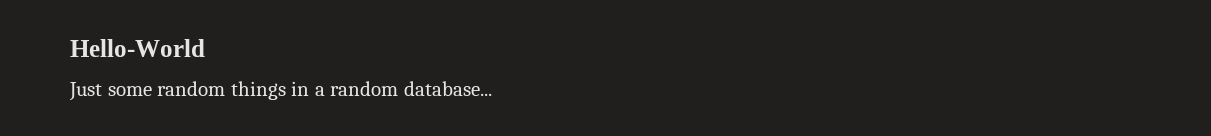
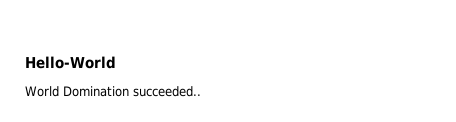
- Just some random things in a random database...
+ World Domination succeeded..

